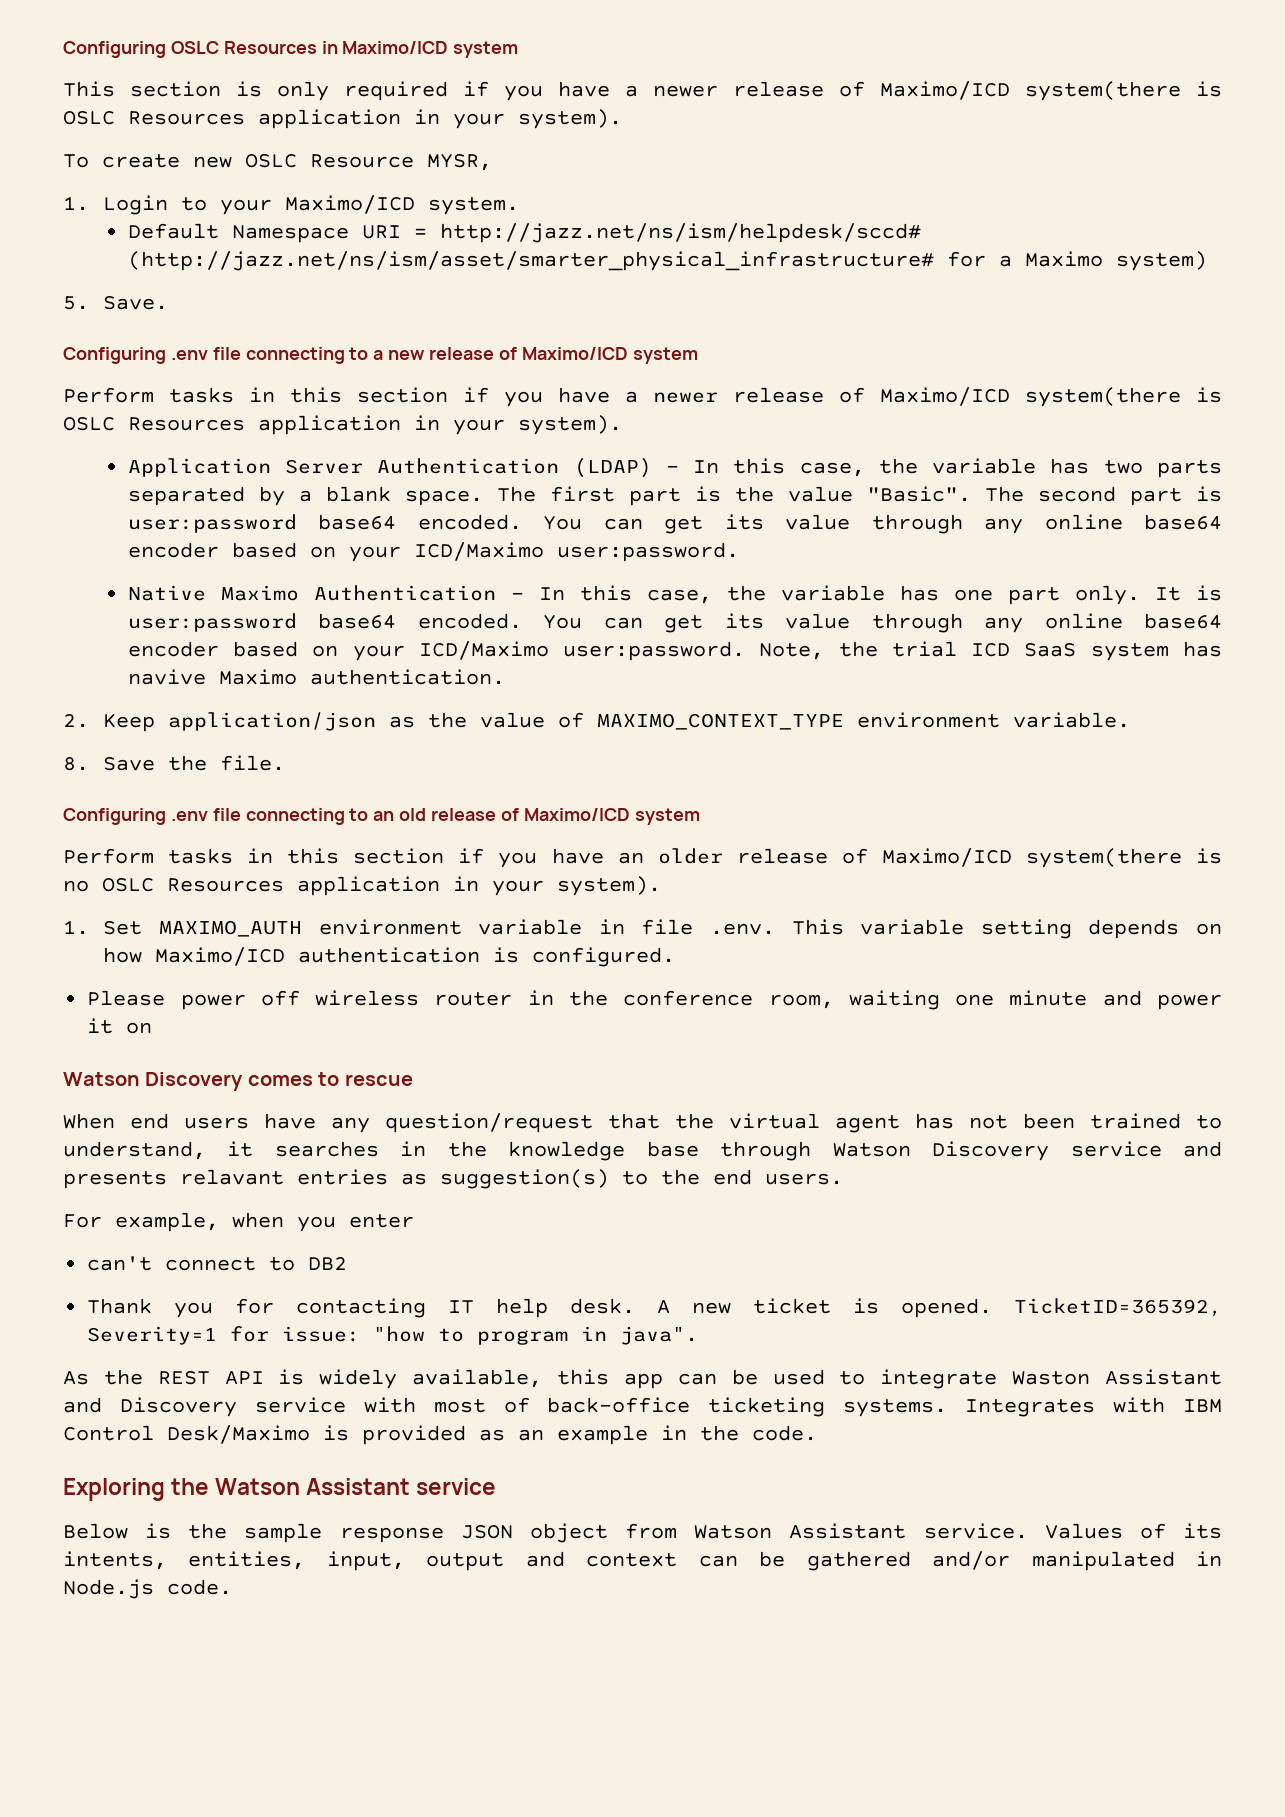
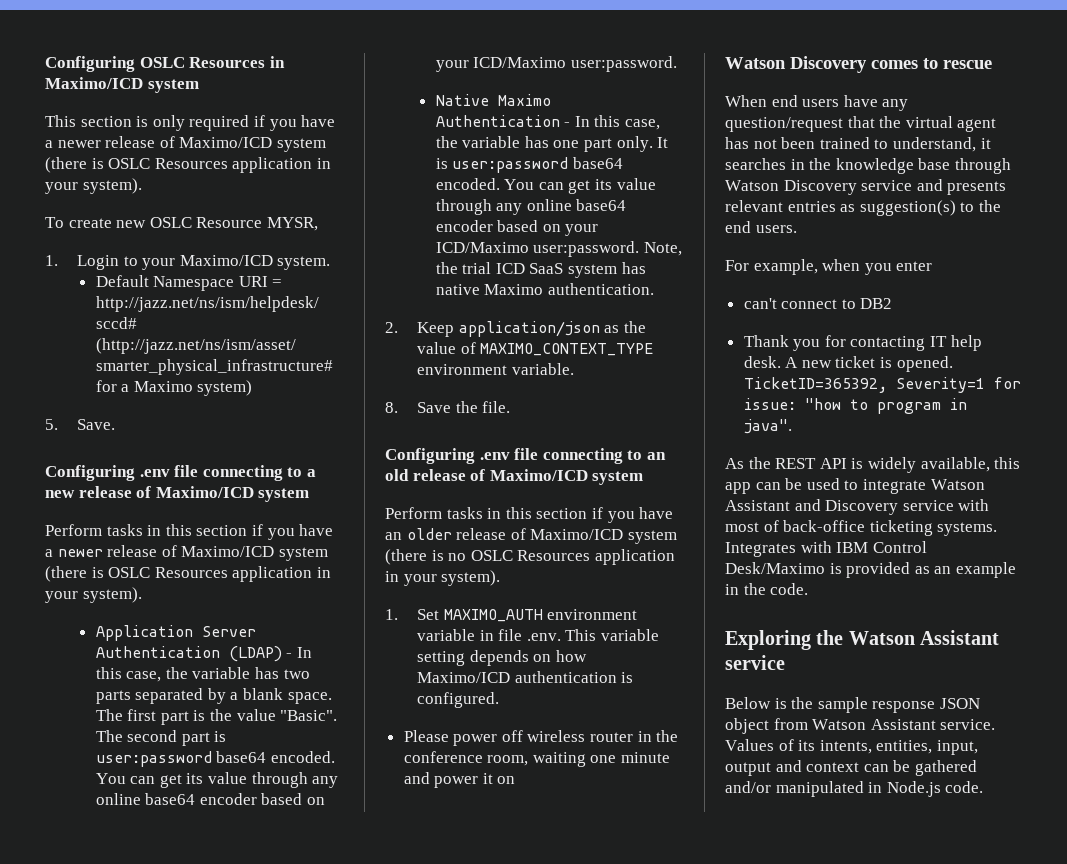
- This section is only required if you have a newer release of Maximo/ICD system(there is OSLC Resources application in your system).
+ This section is only required if you have a newer release of Maximo/ICD system (there is OSLC Resources application in your system).
- Perform tasks in this section if you have a newer release of Maximo/ICD system(there is OSLC Resources application in your system).
+ Perform tasks in this section if you have a newer release of Maximo/ICD system (there is OSLC Resources application in your system).
- Note, the trial ICD SaaS system has navive Maximo authentication.
+ Note, the trial ICD SaaS system has native Maximo authentication.
- Perform tasks in this section if you have an older release of Maximo/ICD system(there is no OSLC Resources application in your system).
+ Perform tasks in this section if you have an older release of Maximo/ICD system (there is no OSLC Resources application in your system).
- When end users have any question/request that the virtual agent has not been trained to understand, it searches in the knowledge base through Watson Discovery service and presents relavant entries as suggestion(s) to the end users.
+ When end users have any question/request that the virtual agent has not been trained to understand, it searches in the knowledge base through Watson Discovery service and presents relevant entries as suggestion(s) to the end users.
- As the REST API is widely available, this app can be used to integrate Waston Assistant and Discovery service with most of back-office ticketing systems.
+ As the REST API is widely available, this app can be used to integrate Watson Assistant and Discovery service with most of back-office ticketing systems.

